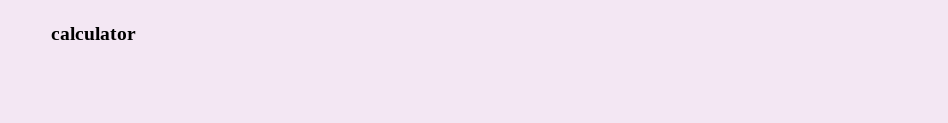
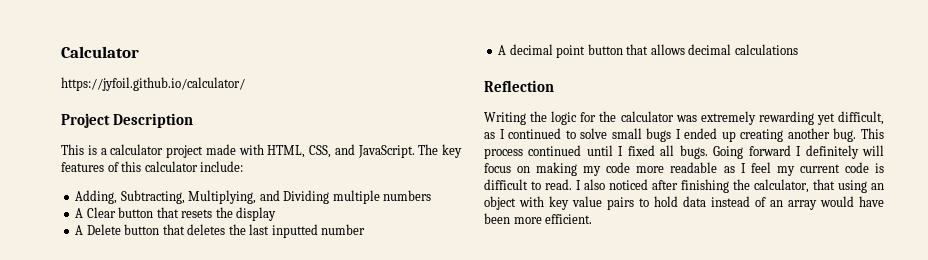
- calculator
+ Calculator
+ https://jyfoil.github.io/calculator/
+ Project Description
+ This is a calculator project made with HTML, CSS, and JavaScript. The key features of this calculator include:
+ Adding, Subtracting, Multiplying, and Dividing multiple numbers
+ A Clear button that resets the display
+ A Delete button that deletes the last inputted number
+ A decimal point button that allows decimal calculations
+ Reflection
+ Writing the logic for the calculator was extremely rewarding yet difficult, as I continued to solve small bugs I ended up creating another bug. This process continued until I fixed all bugs. Going forward I definitely will focus on making my code more readable as I feel my current code is difficult to read. I also noticed after finishing the calculator, that using an object with key value pairs to hold data instead of an array would have been more efficient.

